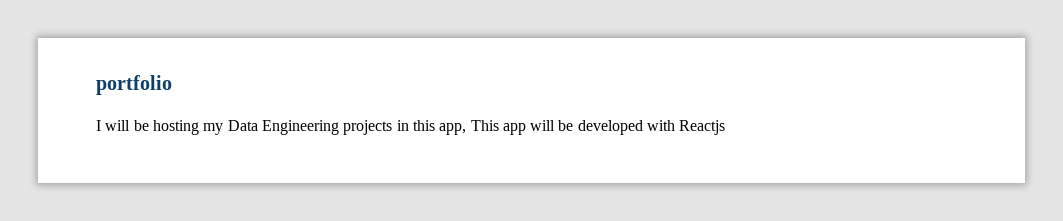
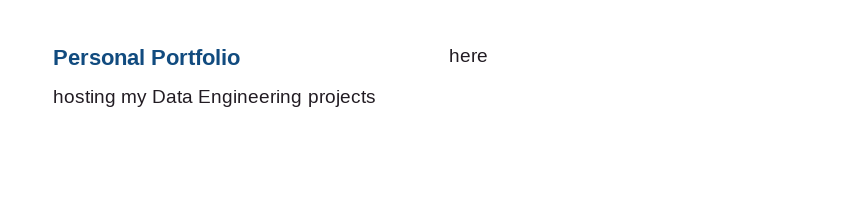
- portfolio
- I will be hosting my Data Engineering projects in this app, This app will be developed with Reactjs
+ Personal Portfolio
+ hosting my Data Engineering projects here

